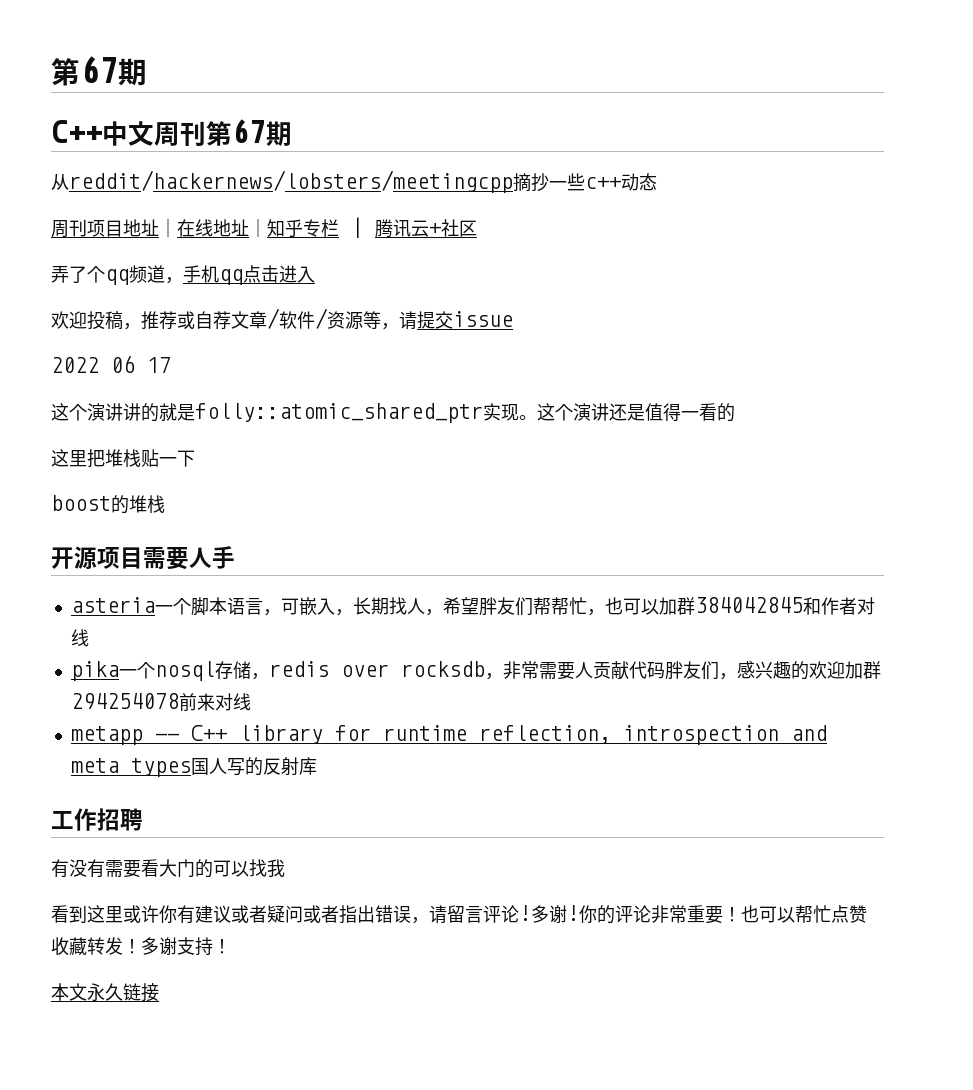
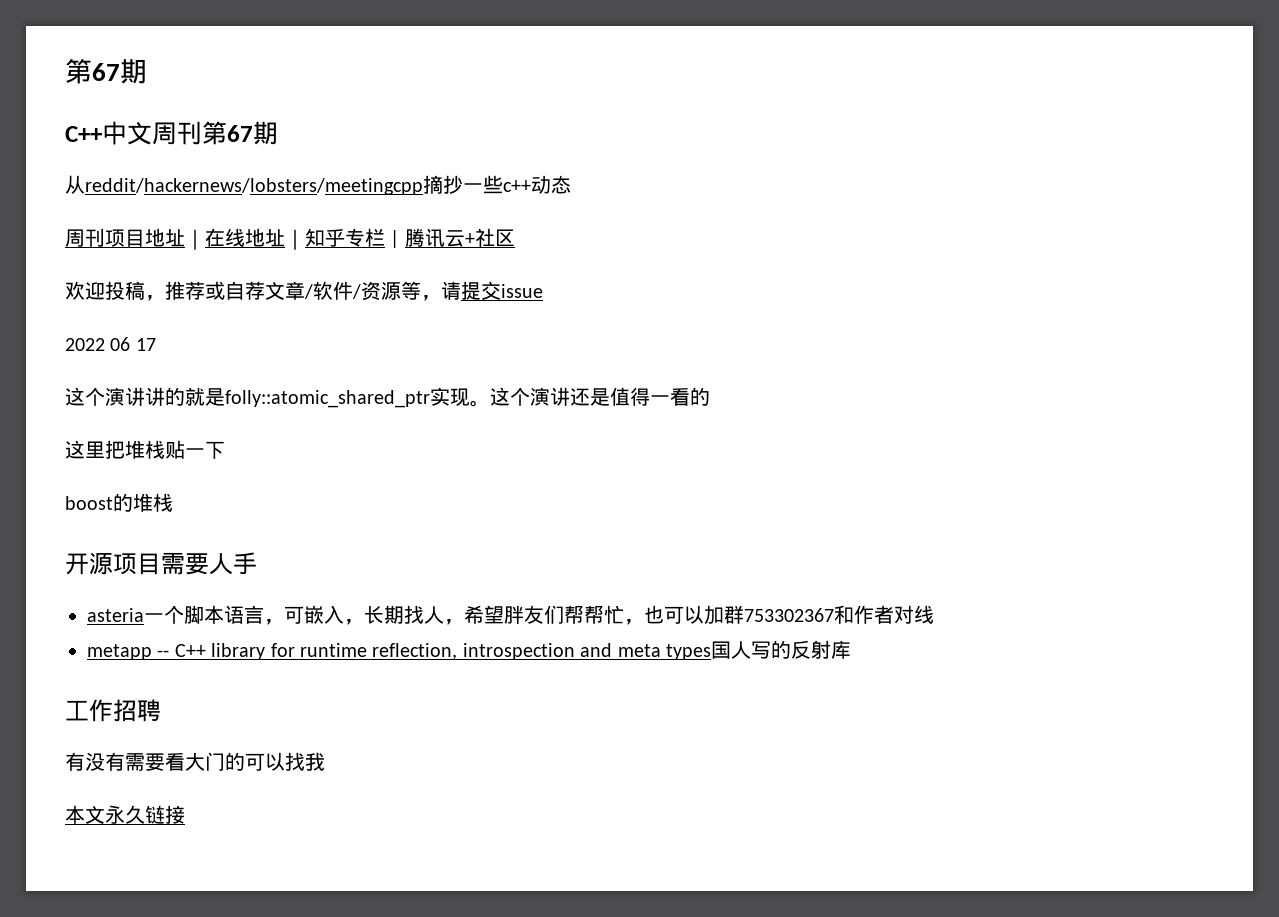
- 弄了个qq频道，手机qq点击进入
- asteria一个脚本语言，可嵌入，长期找人，希望胖友们帮帮忙，也可以加群384042845和作者对线
+ asteria一个脚本语言，可嵌入，长期找人，希望胖友们帮帮忙，也可以加群753302367和作者对线
- pika一个nosql存储，redis over rocksdb，非常需要人贡献代码胖友们，感兴趣的欢迎加群294254078前来对线
- 看到这里或许你有建议或者疑问或者指出错误，请留言评论!多谢!你的评论非常重要！也可以帮忙点赞收藏转发！多谢支持！

